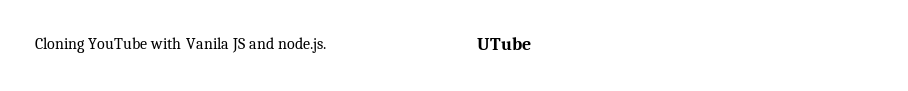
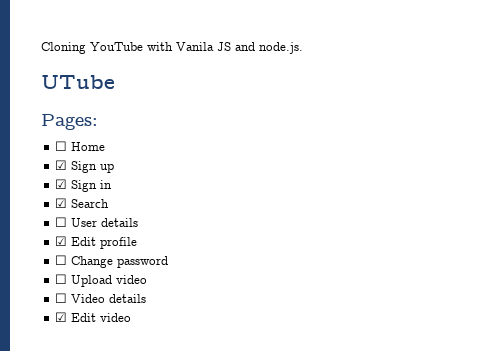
+ Pages:
+ ☐ Home
+ ☑ Sign up
+ ☑ Sign in
+ ☑ Search
+ ☐ User details
+ ☑ Edit profile
+ ☐ Change password
+ ☐ Upload video
+ ☐ Video details
+ ☑ Edit video

